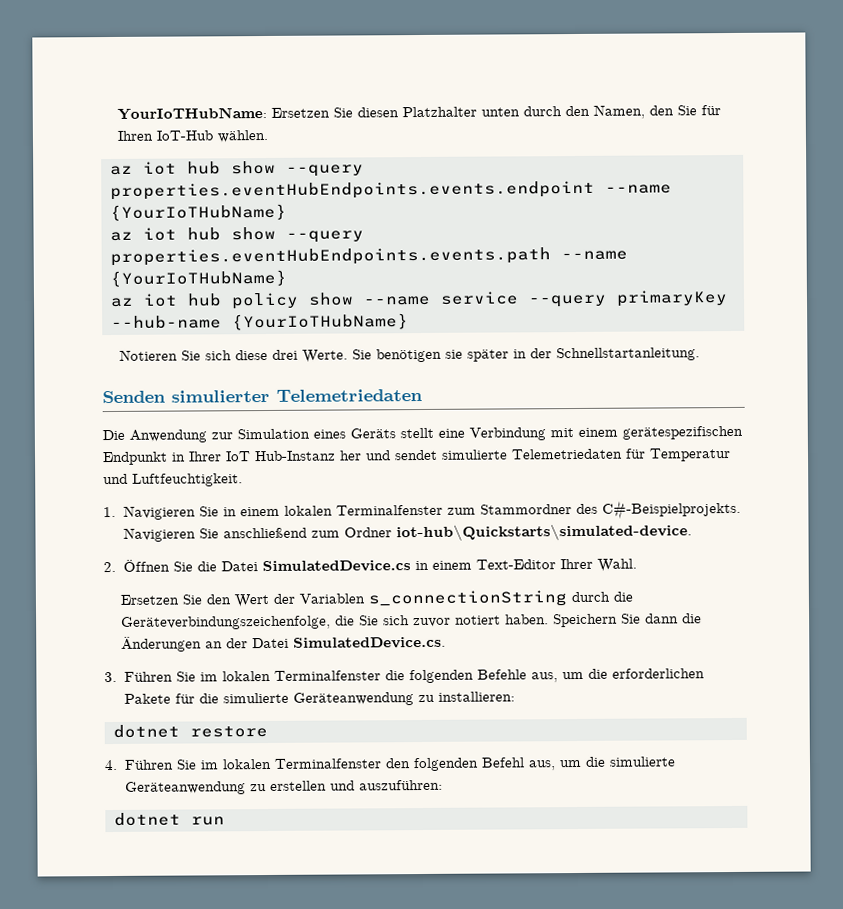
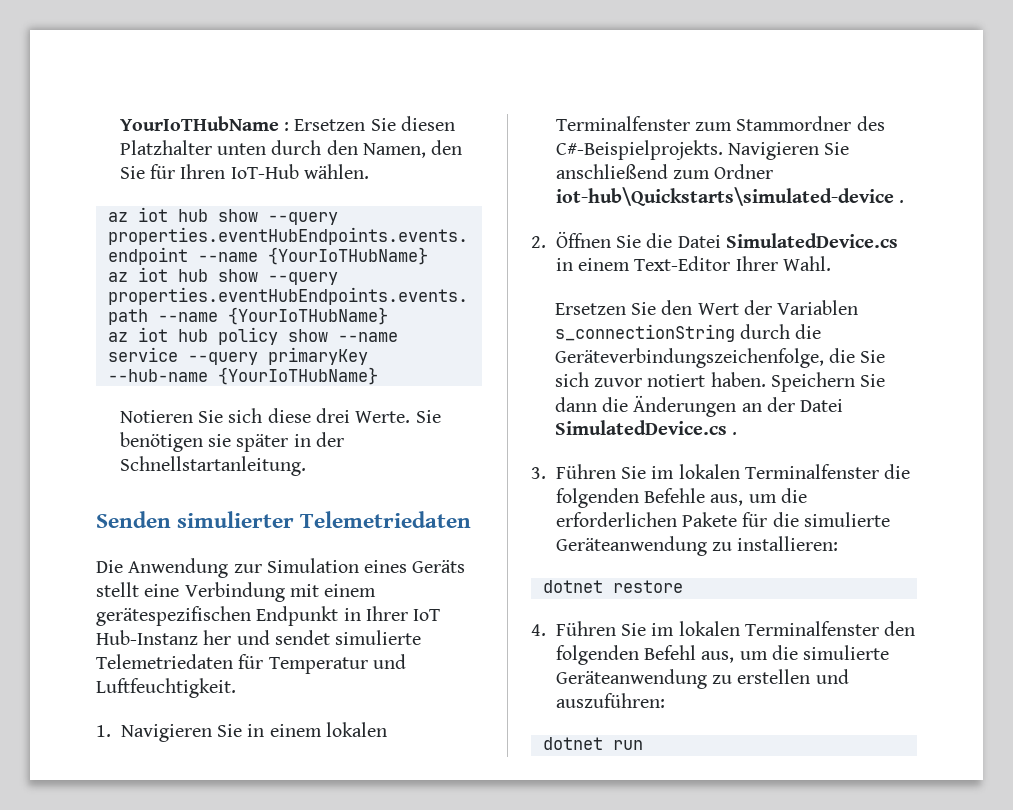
- YourIoTHubName: Ersetzen Sie diesen Platzhalter unten durch den Namen, den Sie für Ihren IoT-Hub wählen.
+ YourIoTHubName : Ersetzen Sie diesen Platzhalter unten durch den Namen, den Sie für Ihren IoT-Hub wählen.
- Navigieren Sie anschließend zum Ordner iot-hub\Quickstarts\simulated-device.
+ Navigieren Sie anschließend zum Ordner iot-hub\Quickstarts\simulated-device .
- Speichern Sie dann die Änderungen an der Datei SimulatedDevice.cs.
+ Speichern Sie dann die Änderungen an der Datei SimulatedDevice.cs .

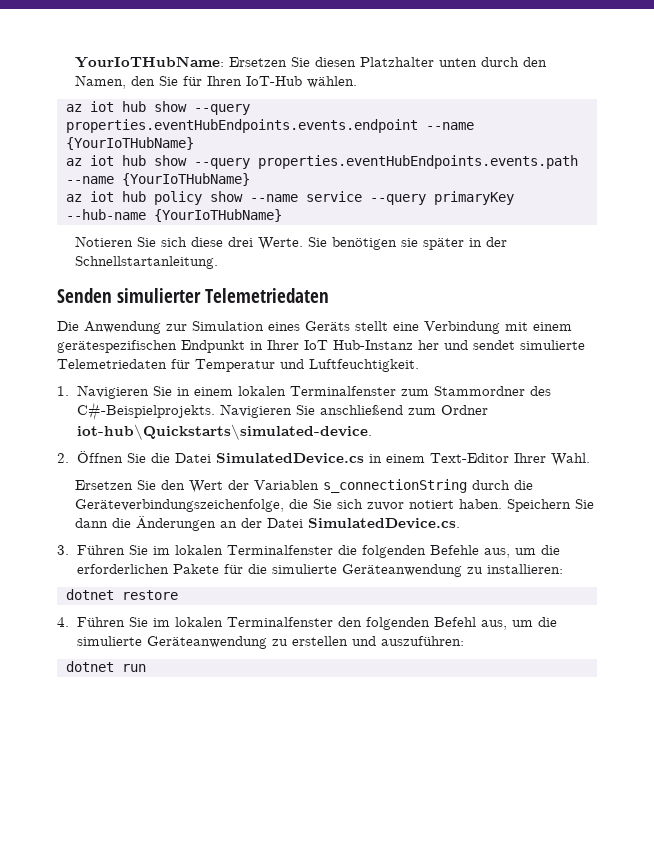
- YourIoTHubName : Ersetzen Sie diesen Platzhalter unten durch den Namen, den Sie für Ihren IoT-Hub wählen.
+ YourIoTHubName: Ersetzen Sie diesen Platzhalter unten durch den Namen, den Sie für Ihren IoT-Hub wählen.
- Navigieren Sie anschließend zum Ordner iot-hub\Quickstarts\simulated-device .
+ Navigieren Sie anschließend zum Ordner iot-hub\Quickstarts\simulated-device.
- Speichern Sie dann die Änderungen an der Datei SimulatedDevice.cs .
+ Speichern Sie dann die Änderungen an der Datei SimulatedDevice.cs.

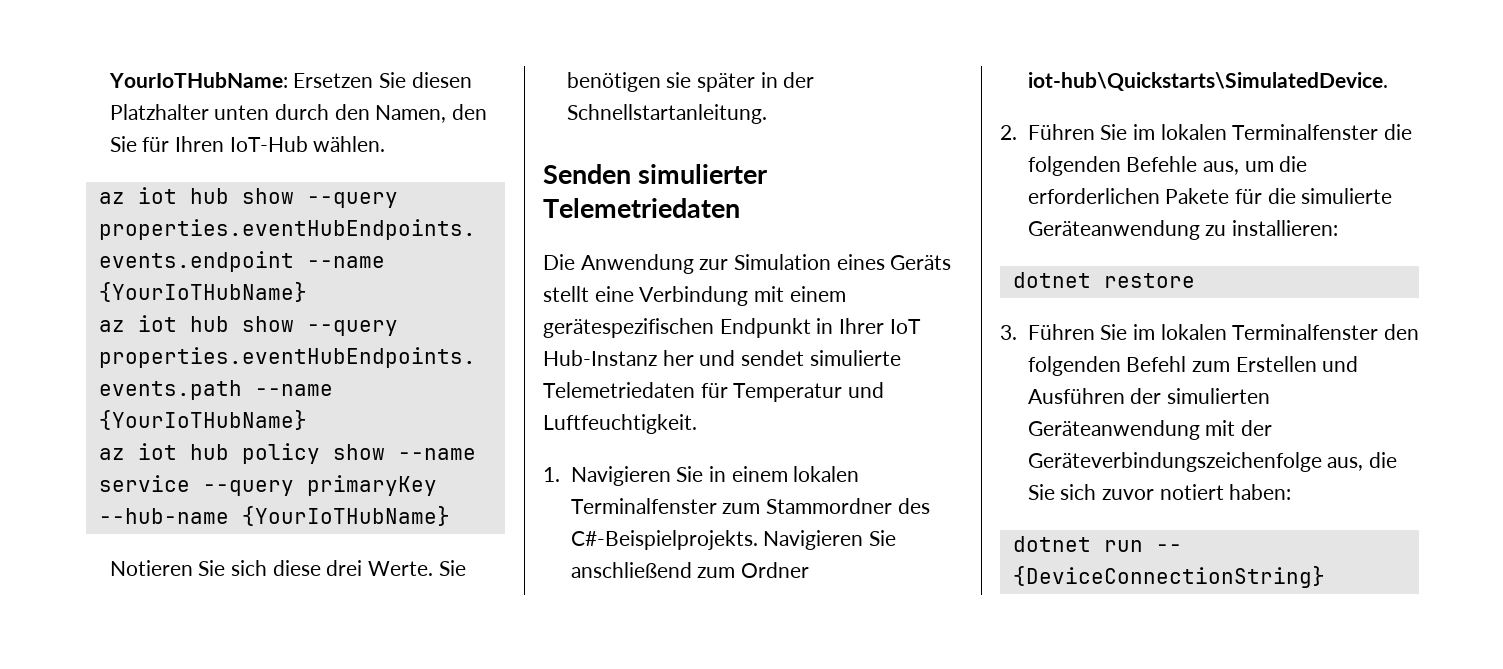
- Navigieren Sie anschließend zum Ordner iot-hub\Quickstarts\simulated-device.
- 2. Öffnen Sie die Datei SimulatedDevice.cs in einem Text-Editor Ihrer Wahl.
- Ersetzen Sie den Wert der Variablen s_connectionString durch die Geräteverbindungszeichenfolge, die Sie sich zuvor notiert haben. Speichern Sie dann die Änderungen an der Datei SimulatedDevice.cs.
- 3. Führen Sie im lokalen Terminalfenster die folgenden Befehle aus, um die erforderlichen Pakete für die simulierte Geräteanwendung zu installieren:
+ Navigieren Sie anschließend zum Ordner iot-hub\Quickstarts\SimulatedDevice.
+ 2. Führen Sie im lokalen Terminalfenster die folgenden Befehle aus, um die erforderlichen Pakete für die simulierte Geräteanwendung zu installieren:
- 4. Führen Sie im lokalen Terminalfenster den folgenden Befehl aus, um die simulierte Geräteanwendung zu erstellen und auszuführen:
+ 3. Führen Sie im lokalen Terminalfenster den folgenden Befehl zum Erstellen und Ausführen der simulierten Geräteanwendung mit der Geräteverbindungszeichenfolge aus, die Sie sich zuvor notiert haben:
- dotnet run
+ dotnet run -- {DeviceConnectionString}

